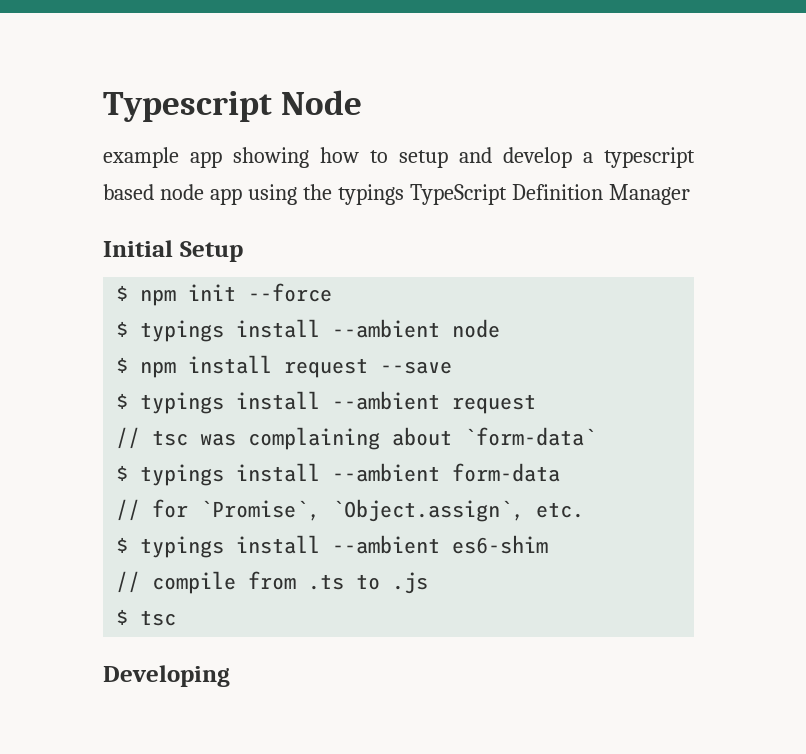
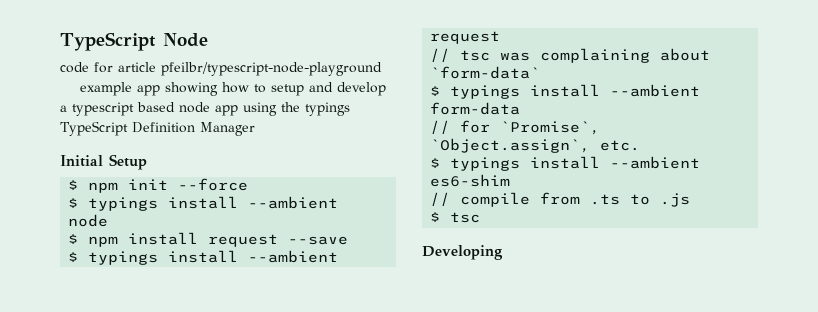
- Typescript Node
+ TypeScript Node
+ code for article pfeilbr/typescript-node-playground

